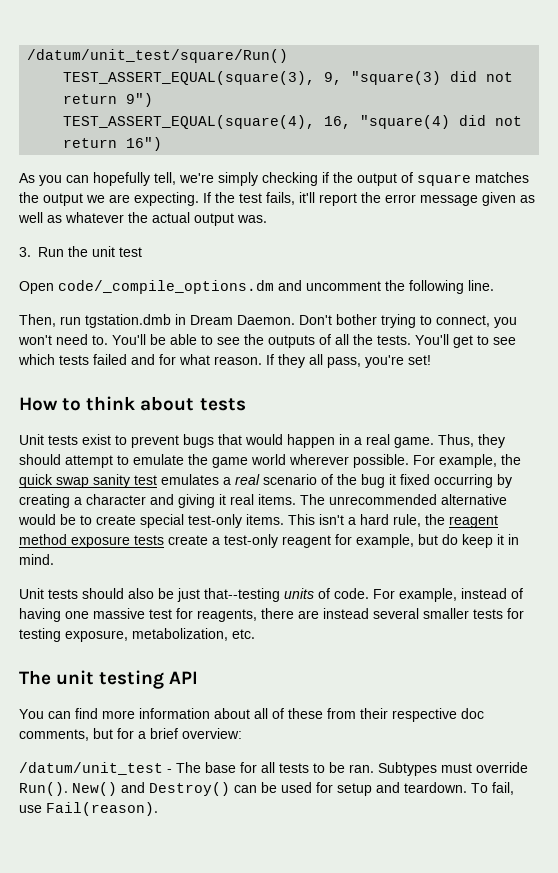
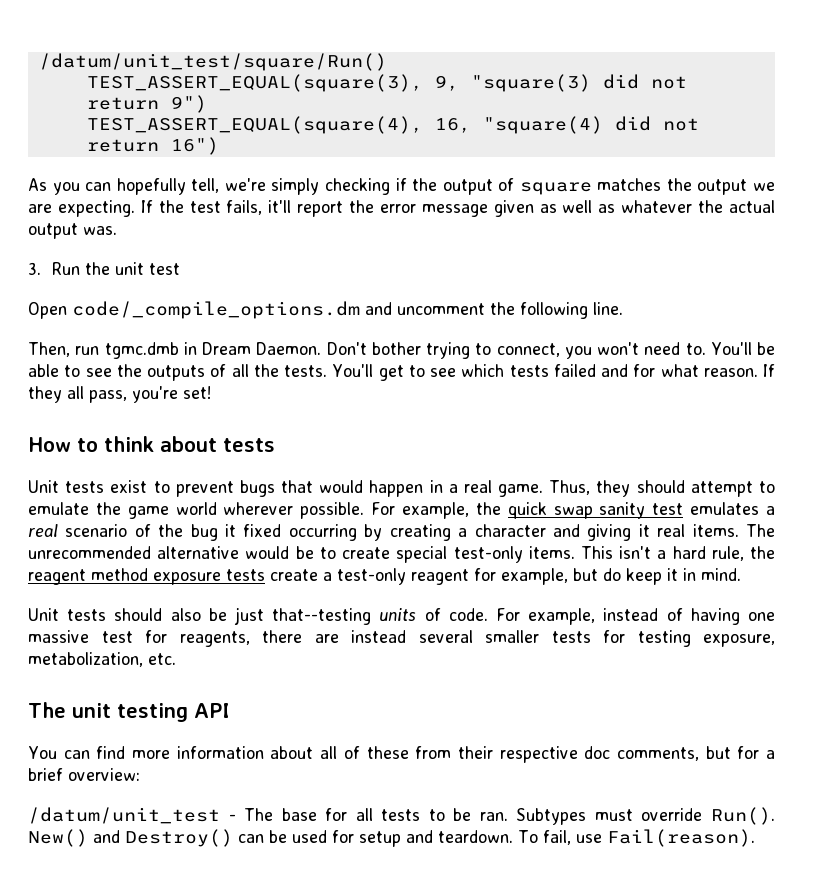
- Then, run tgstation.dmb in Dream Daemon.
+ Then, run tgmc.dmb in Dream Daemon.

